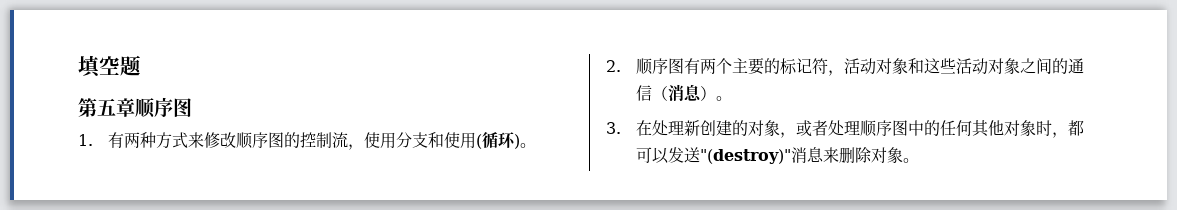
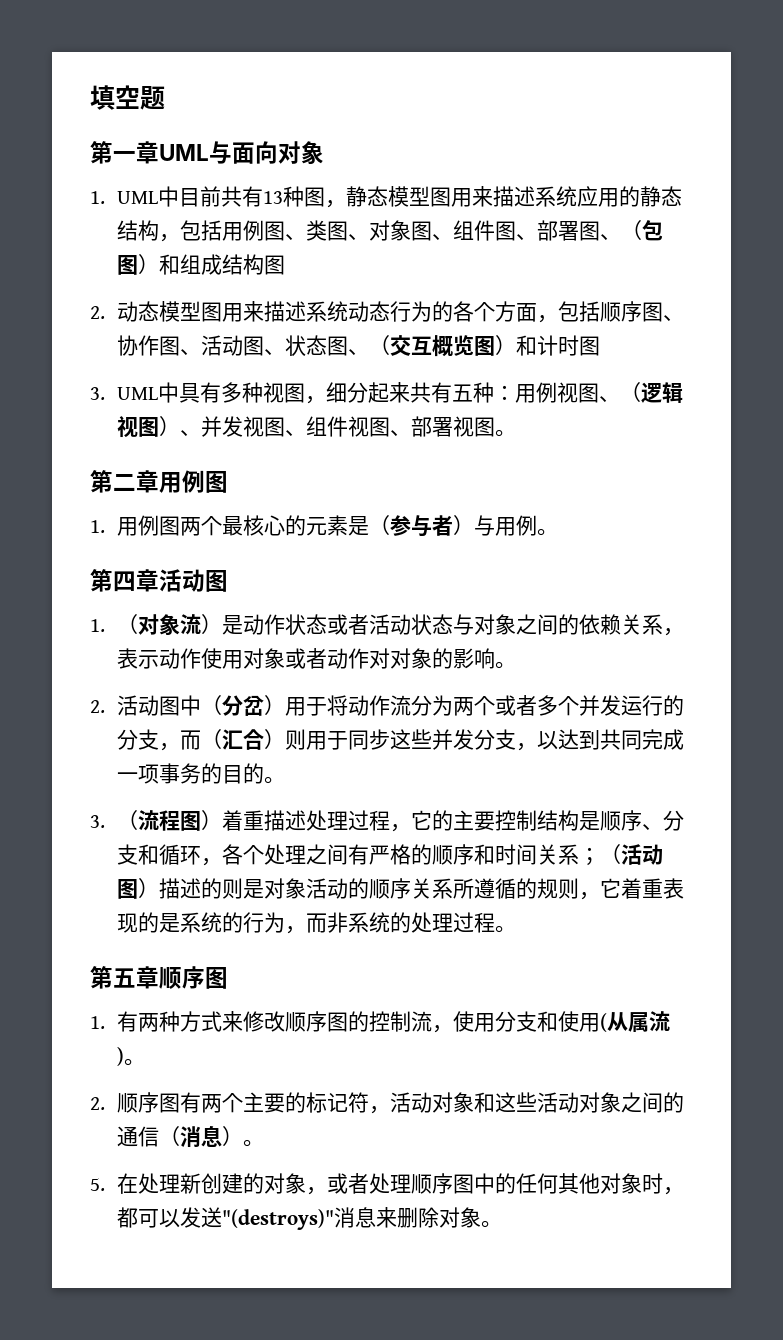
+ 第一章UML与面向对象
+ 1. UML中目前共有13种图，静态模型图用来描述系统应用的静态结构，包括用例图、类图、对象图、组件图、部署图、（包图）和组成结构图
+ 2.动态模型图用来描述系统动态行为的各个方面，包括顺序图、协作图、活动图、状态图、（交互概览图）和计时图
+ 3. UML中具有多种视图，细分起来共有五种：用例视图、（逻辑视图）、并发视图、组件视图、部署视图。
+ 第二章用例图
+ 1.用例图两个最核心的元素是（参与者）与用例。
+ 第四章活动图
+ 1.（对象流）是动作状态或者活动状态与对象之间的依赖关系，表示动作使用对象或者动作对对象的影响。
+ 2.活动图中（分岔）用于将动作流分为两个或者多个并发运行的分支，而（汇合）则用于同步这些并发分支，以达到共同完成一项事务的目的。
+ 3.（流程图）着重描述处理过程，它的主要控制结构是顺序、分支和循环，各个处理之间有严格的顺序和时间关系；（活动图）描述的则是对象活动的顺序关系所遵循的规则，它着重表现的是系统的行为，而非系统的处理过程。
- 1.有两种方式来修改顺序图的控制流，使用分支和使用(循环)。
+ 1.有两种方式来修改顺序图的控制流，使用分支和使用(从属流)。
- 3.在处理新创建的对象，或者处理顺序图中的任何其他对象时，都可以发送"(destroy)"消息来删除对象。
+ 5.在处理新创建的对象，或者处理顺序图中的任何其他对象时，都可以发送"(destroys)"消息来删除对象。

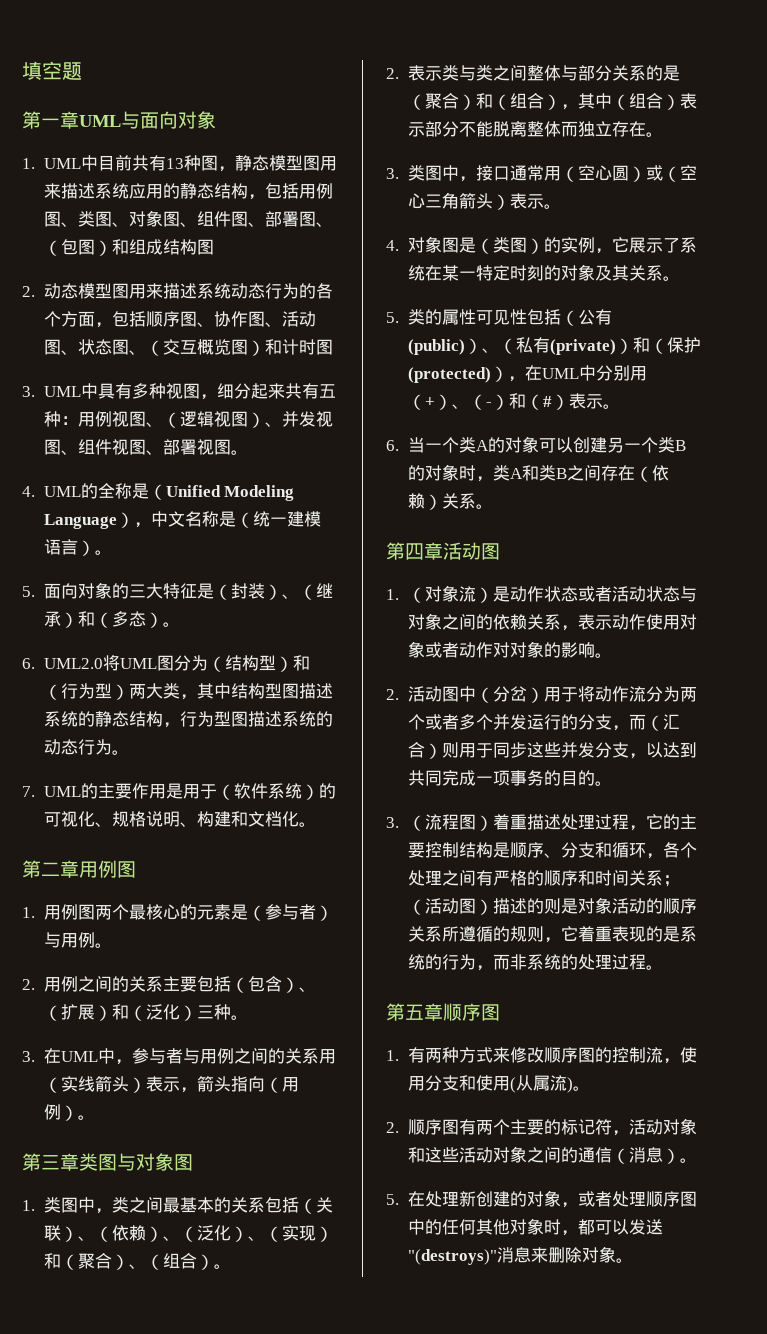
+ 4. UML的全称是（Unified Modeling Language），中文名称是（统一建模语言）。
+ 5.面向对象的三大特征是（封装）、（继承）和（多态）。
+ 6. UML2.0将UML图分为（结构型）和（行为型）两大类，其中结构型图描述系统的静态结构，行为型图描述系统的动态行为。
+ 7. UML的主要作用是用于（软件系统）的可视化、规格说明、构建和文档化。
+ 2.用例之间的关系主要包括（包含）、（扩展）和（泛化）三种。
+ 3.在UML中，参与者与用例之间的关系用（实线箭头）表示，箭头指向（用例）。
+ 第三章类图与对象图
+ 1.类图中，类之间最基本的关系包括（关联）、（依赖）、（泛化）、（实现）和（聚合）、（组合）。
+ 2.表示类与类之间整体与部分关系的是（聚合）和（组合），其中（组合）表示部分不能脱离整体而独立存在。
+ 3.类图中，接口通常用（空心圆）或（空心三角箭头）表示。
+ 4.对象图是（类图）的实例，它展示了系统在某一特定时刻的对象及其关系。
+ 5.类的属性可见性包括（公有(public)）、（私有(private)）和（保护(protected)），在UML中分别用（+）、（-）和（#）表示。
+ 6.当一个类A的对象可以创建另一个类B的对象时，类A和类B之间存在（依赖）关系。

